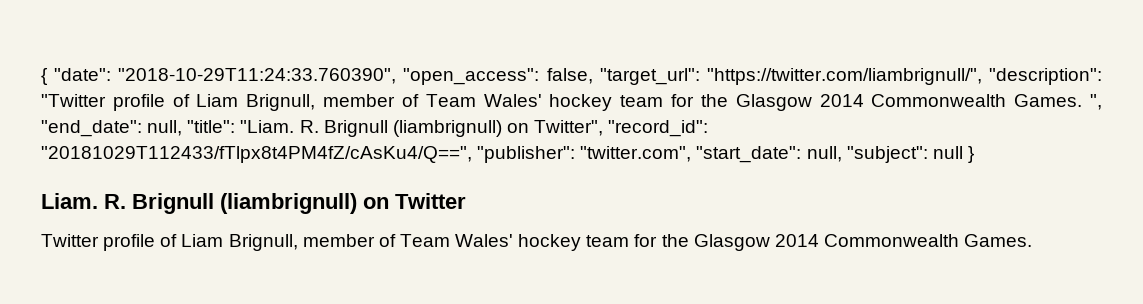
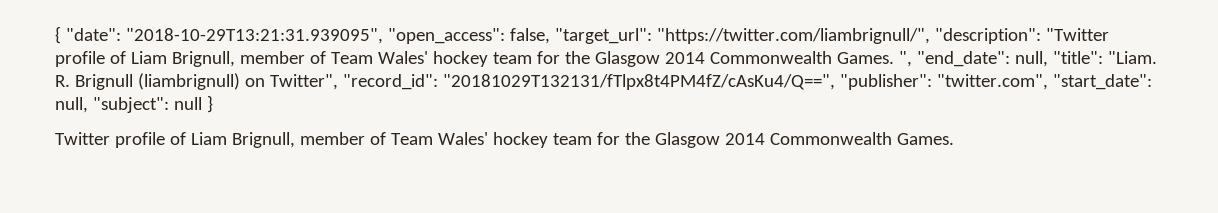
- { "date": "2018-10-29T11:24:33.760390", "open_access": false, "target_url": "https://twitter.com/liambrignull/", "description": "Twitter profile of Liam Brignull, member of Team Wales' hockey team for the Glasgow 2014 Commonwealth Games.
+ { "date": "2018-10-29T13:21:31.939095", "open_access": false, "target_url": "https://twitter.com/liambrignull/", "description": "Twitter profile of Liam Brignull, member of Team Wales' hockey team for the Glasgow 2014 Commonwealth Games.
- R. Brignull (liambrignull) on Twitter", "record_id": "20181029T112433/fTlpx8t4PM4fZ/cAsKu4/Q==", "publisher": "twitter.com", "start_date": null, "subject": null }
+ R. Brignull (liambrignull) on Twitter", "record_id": "20181029T132131/fTlpx8t4PM4fZ/cAsKu4/Q==", "publisher": "twitter.com", "start_date": null, "subject": null }
- Liam. R. Brignull (liambrignull) on Twitter

